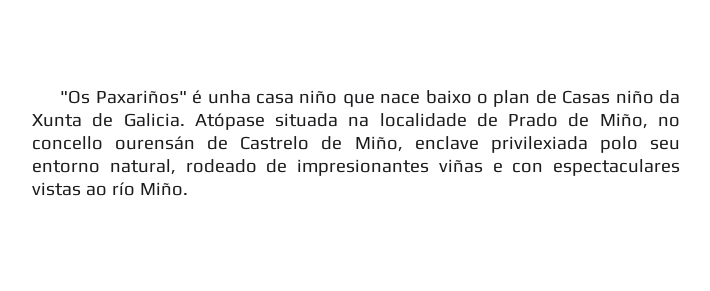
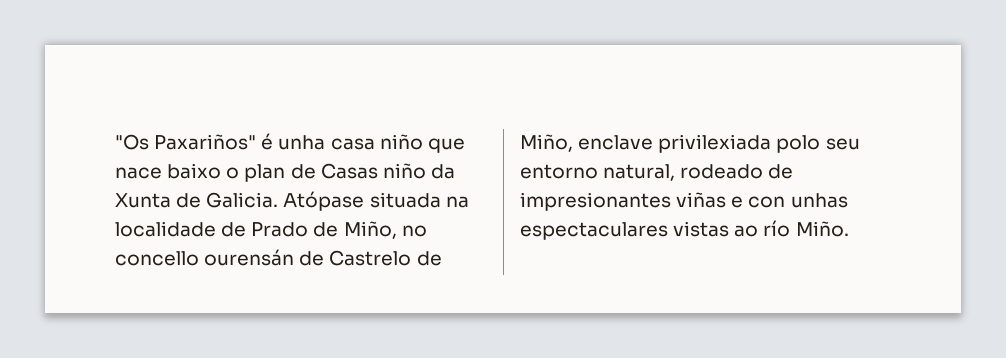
- Atópase situada na localidade de Prado de Miño, no concello ourensán de Castrelo de Miño, enclave privilexiada polo seu entorno natural, rodeado de impresionantes viñas e con espectaculares vistas ao río Miño.
+ Atópase situada na localidade de Prado de Miño, no concello ourensán de Castrelo de Miño, enclave privilexiada polo seu entorno natural, rodeado de impresionantes viñas e con unhas espectaculares vistas ao río Miño.

